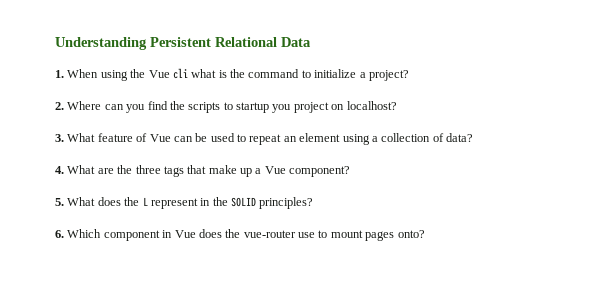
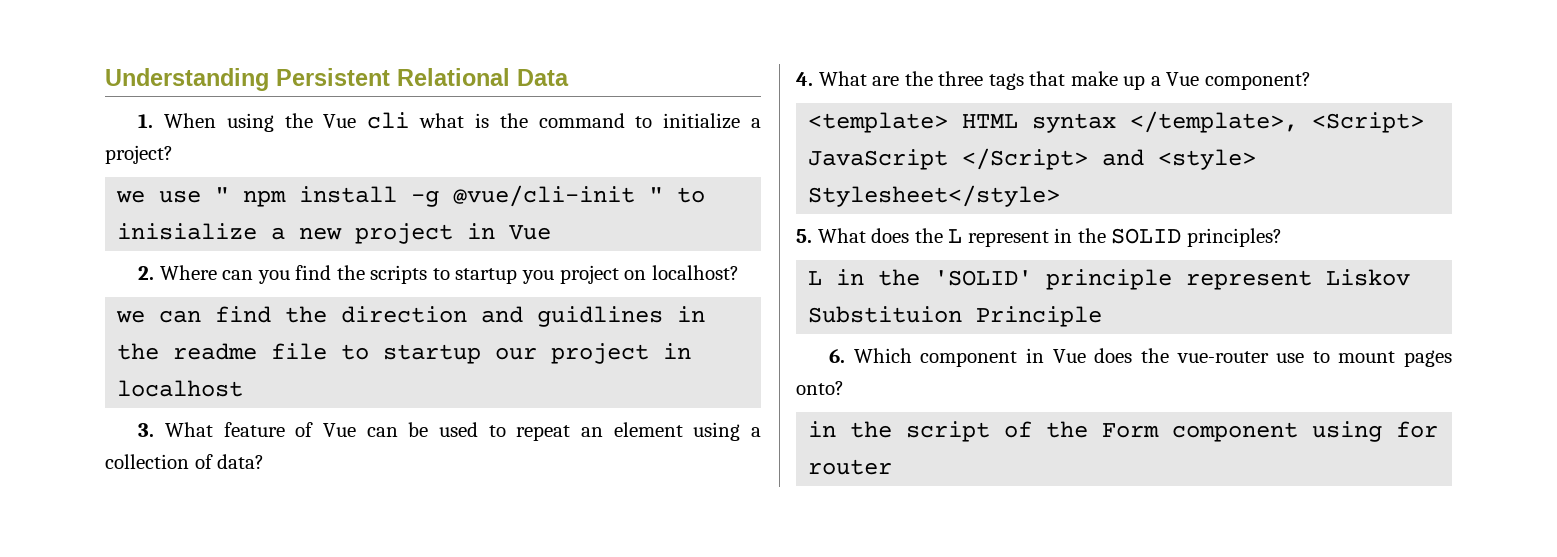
+ we use " npm install -g @vue/cli-init " to inisialize a new project in Vue
+ we can find the direction and guidlines in the readme file to startup our project in localhost
+ <template> HTML syntax </template>, <Script> JavaScript </Script> and <style> Stylesheet</style>
+ L in the 'SOLID' principle represent Liskov Substituion Principle
+ in the script of the Form component using for router

